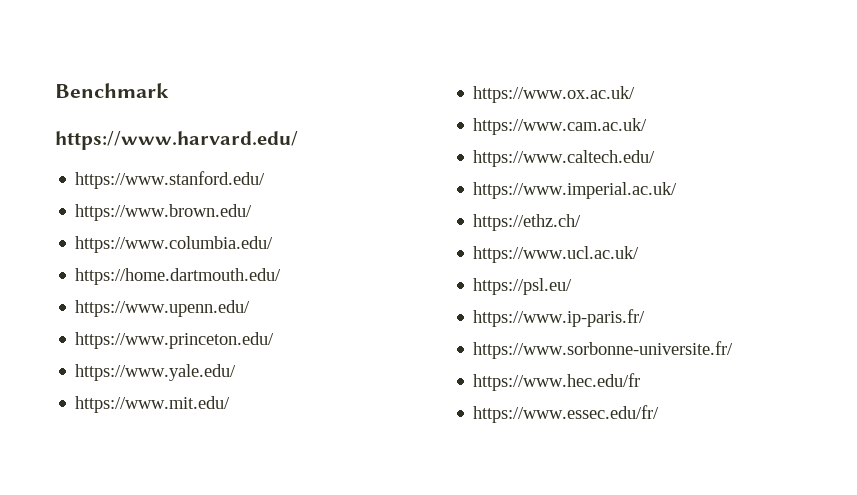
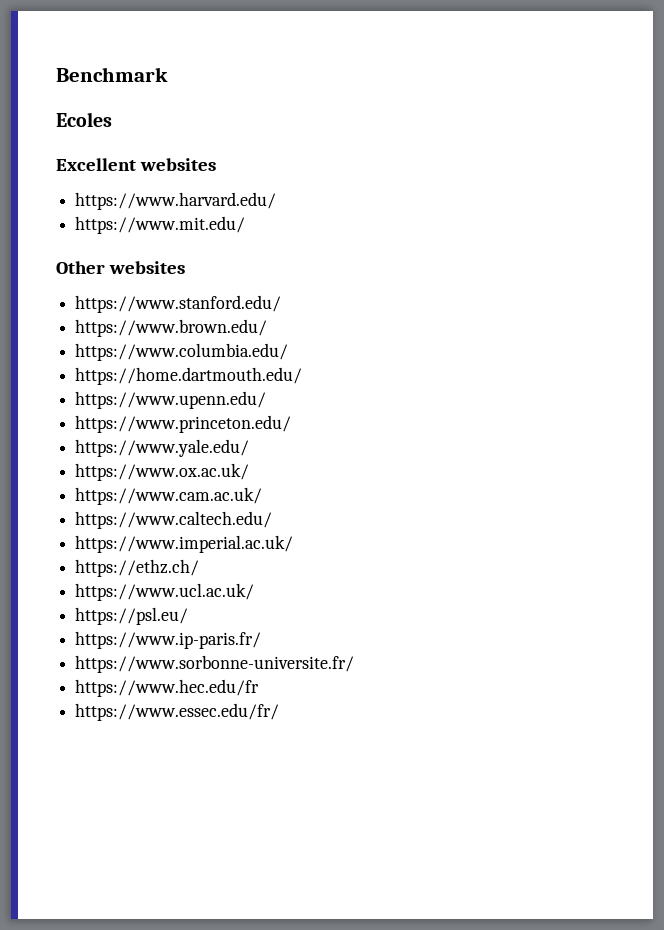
+ Ecoles
+ Excellent websites
  https://www.harvard.edu/
+ https://www.mit.edu/
+ Other websites
- https://www.mit.edu/

